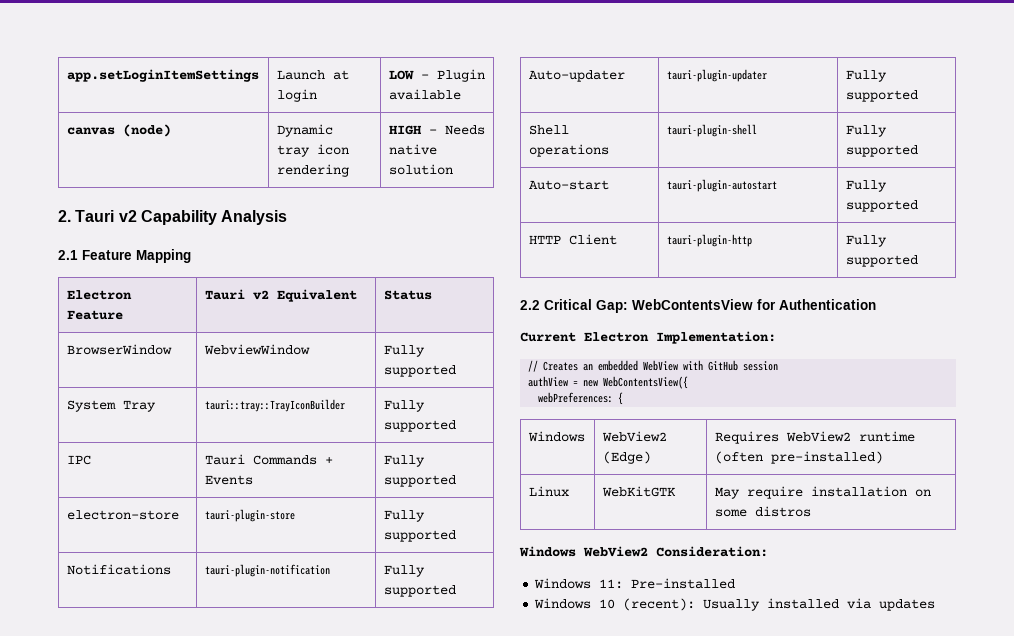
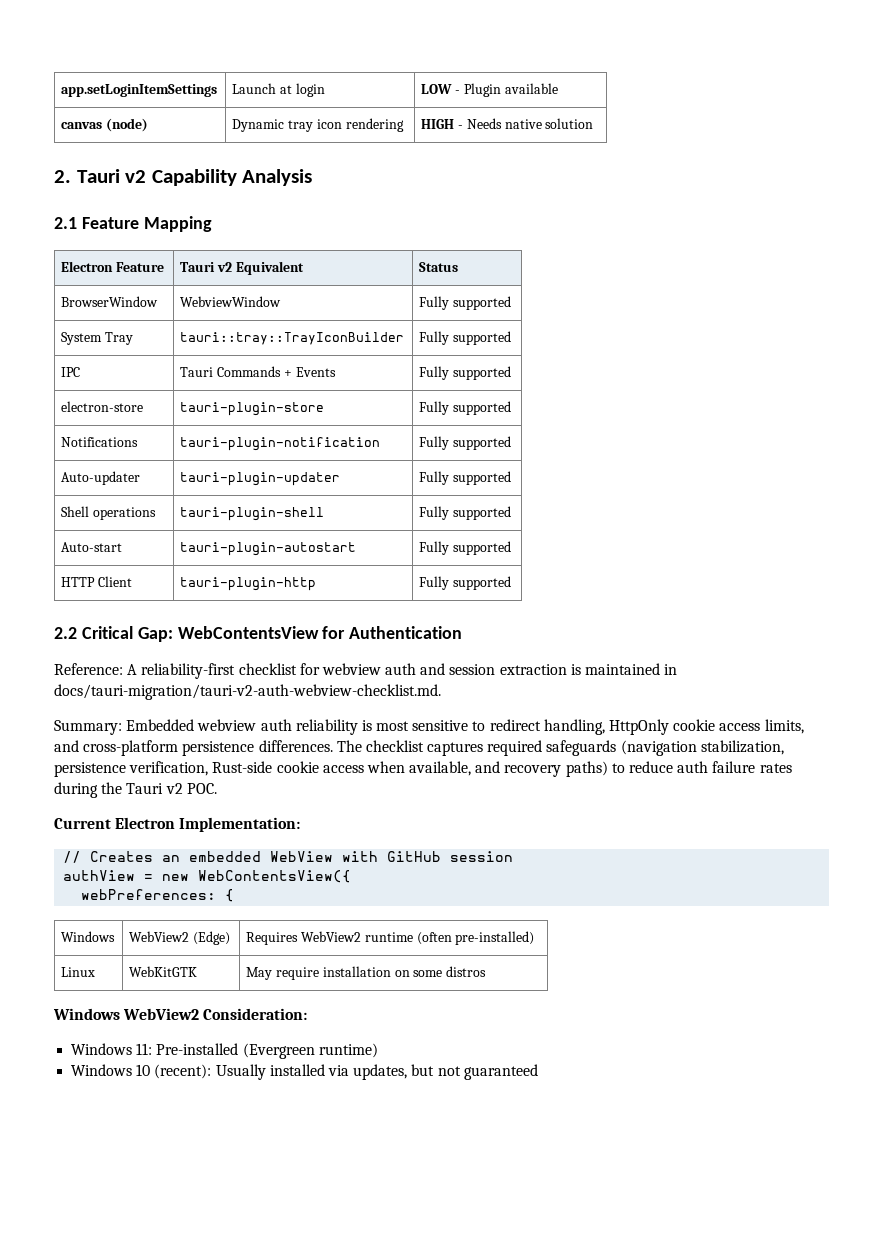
+ Reference: A reliability-first checklist for webview auth and session extraction is maintained in docs/tauri-migration/tauri-v2-auth-webview-checklist.md.
+ Summary: Embedded webview auth reliability is most sensitive to redirect handling, HttpOnly cookie access limits, and cross-platform persistence differences. The checklist captures required safeguards (navigation stabilization, persistence verification, Rust-side cookie access when available, and recovery paths) to reduce auth failure rates during the Tauri v2 POC.
- Windows 11: Pre-installed
+ Windows 11: Pre-installed (Evergreen runtime)
- Windows 10 (recent): Usually installed via updates
+ Windows 10 (recent): Usually installed via updates, but not guaranteed

